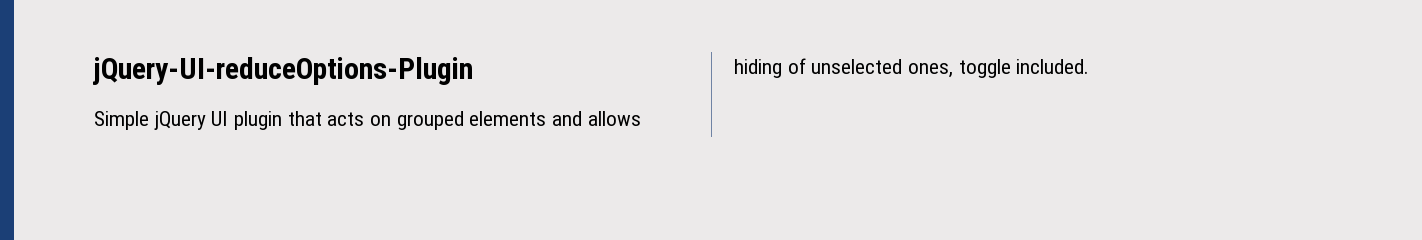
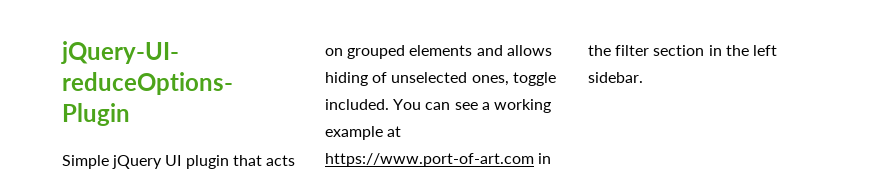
+ You can see a working example at https://www.port-of-art.com in the filter section in the left sidebar.

